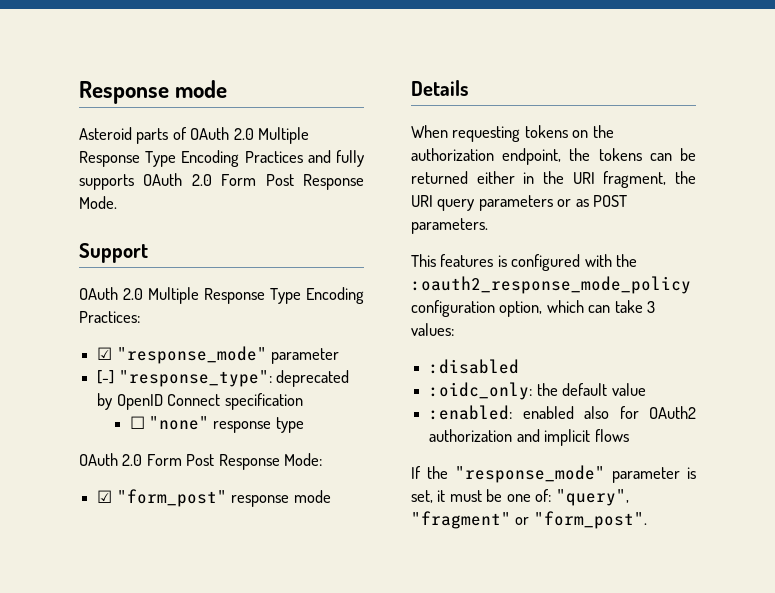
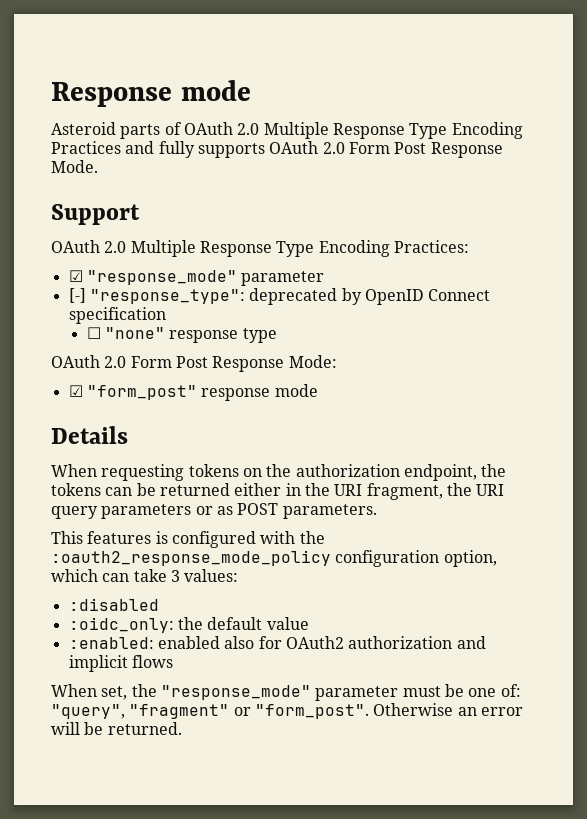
- If the "response_mode" parameter is set, it must be one of: "query", "fragment" or "form_post".
+ When set, the "response_mode" parameter must be one of: "query", "fragment" or "form_post".
+ Otherwise an error will be returned.

